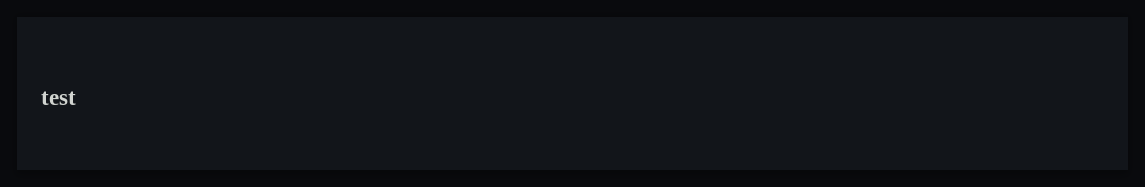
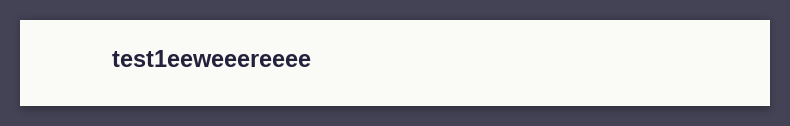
- test
+ test1eeweeereeee

